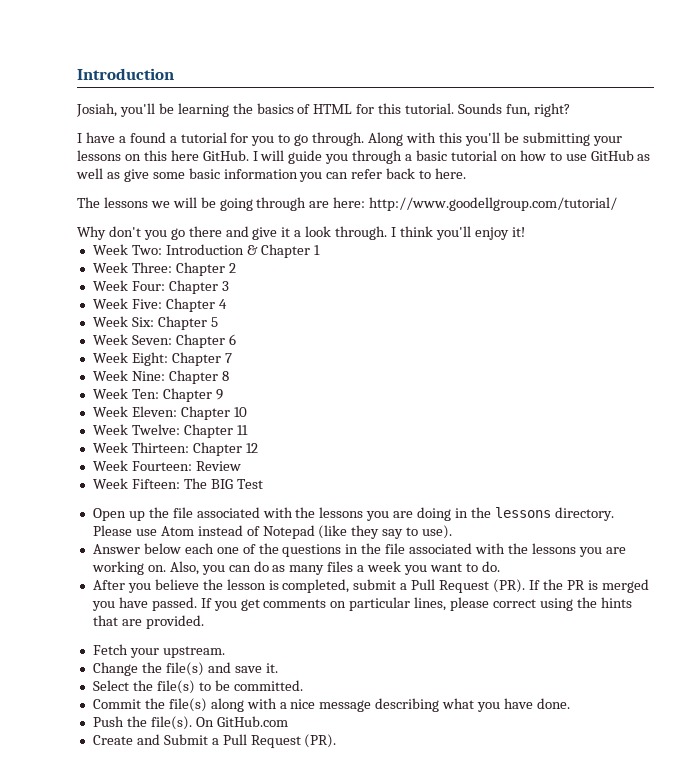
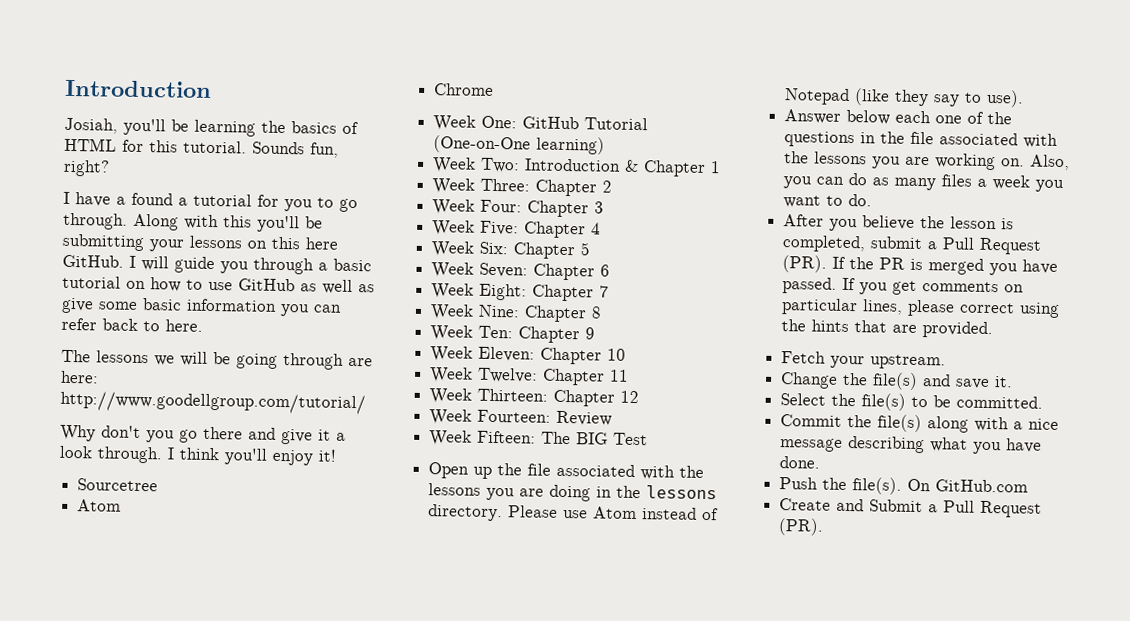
+ Sourcetree
+ Atom
+ Chrome
+ Week One: GitHub Tutorial (One-on-One learning)

